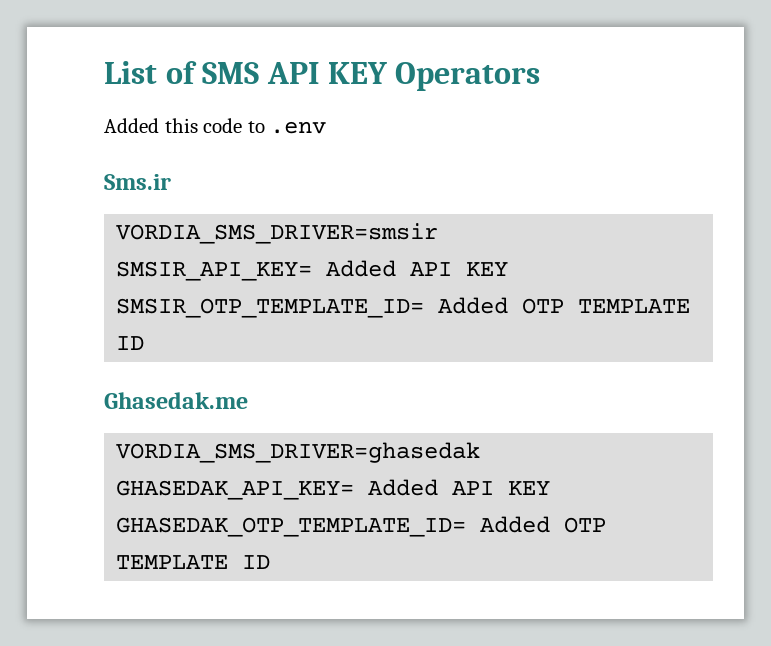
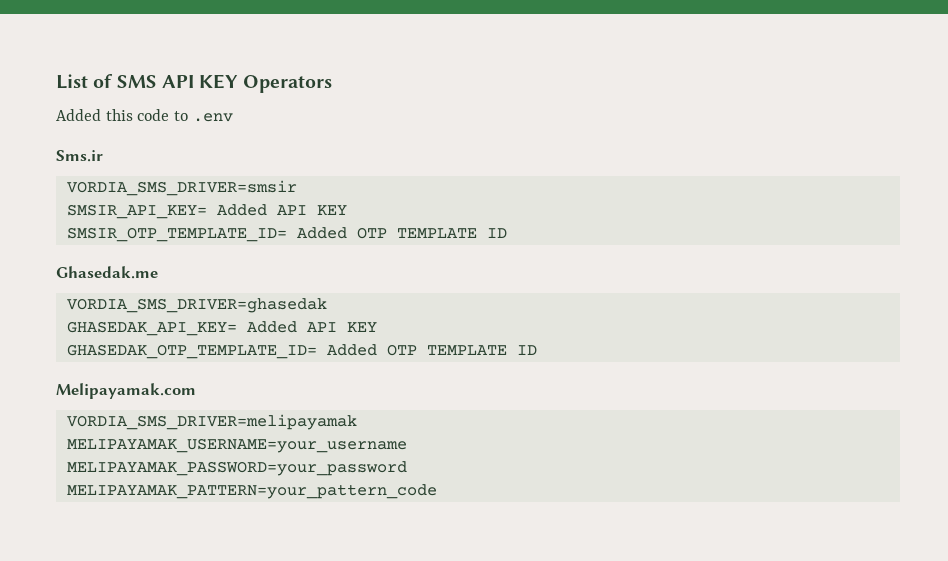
+ Melipayamak.com
+ VORDIA_SMS_DRIVER=melipayamak
+ MELIPAYAMAK_USERNAME=your_username
+ MELIPAYAMAK_PASSWORD=your_password
+ MELIPAYAMAK_PATTERN=your_pattern_code

